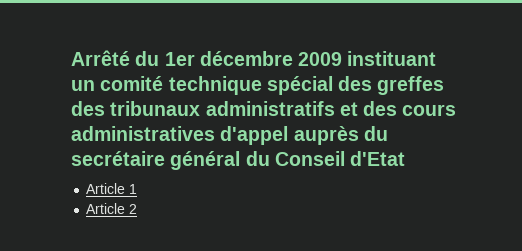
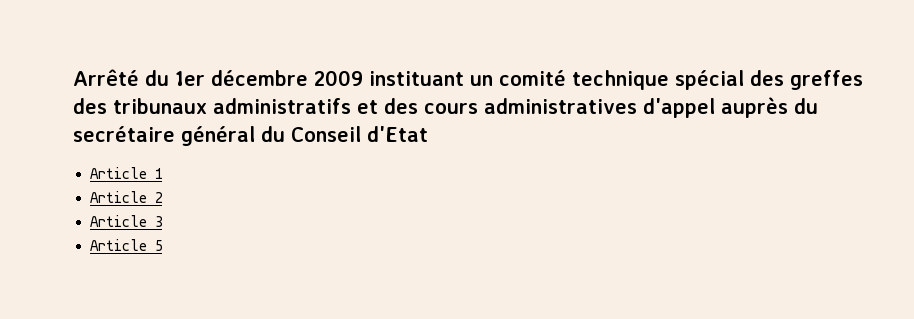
+ Article 3
+ Article 5

